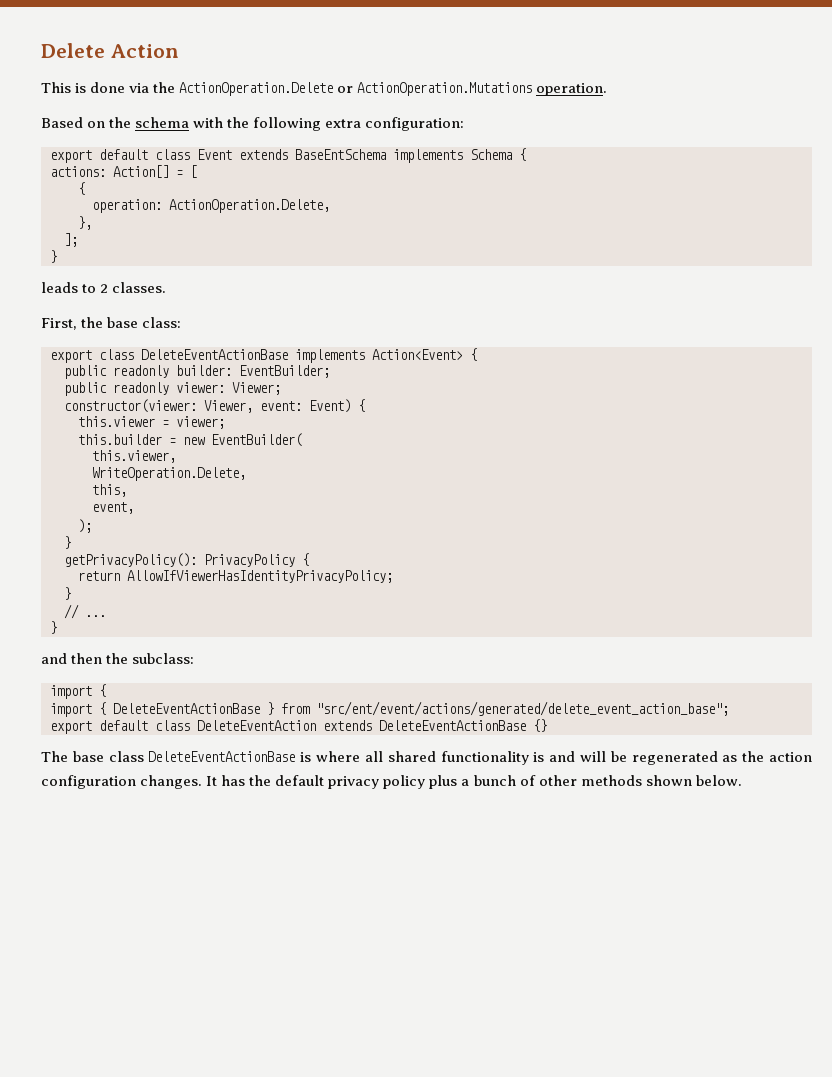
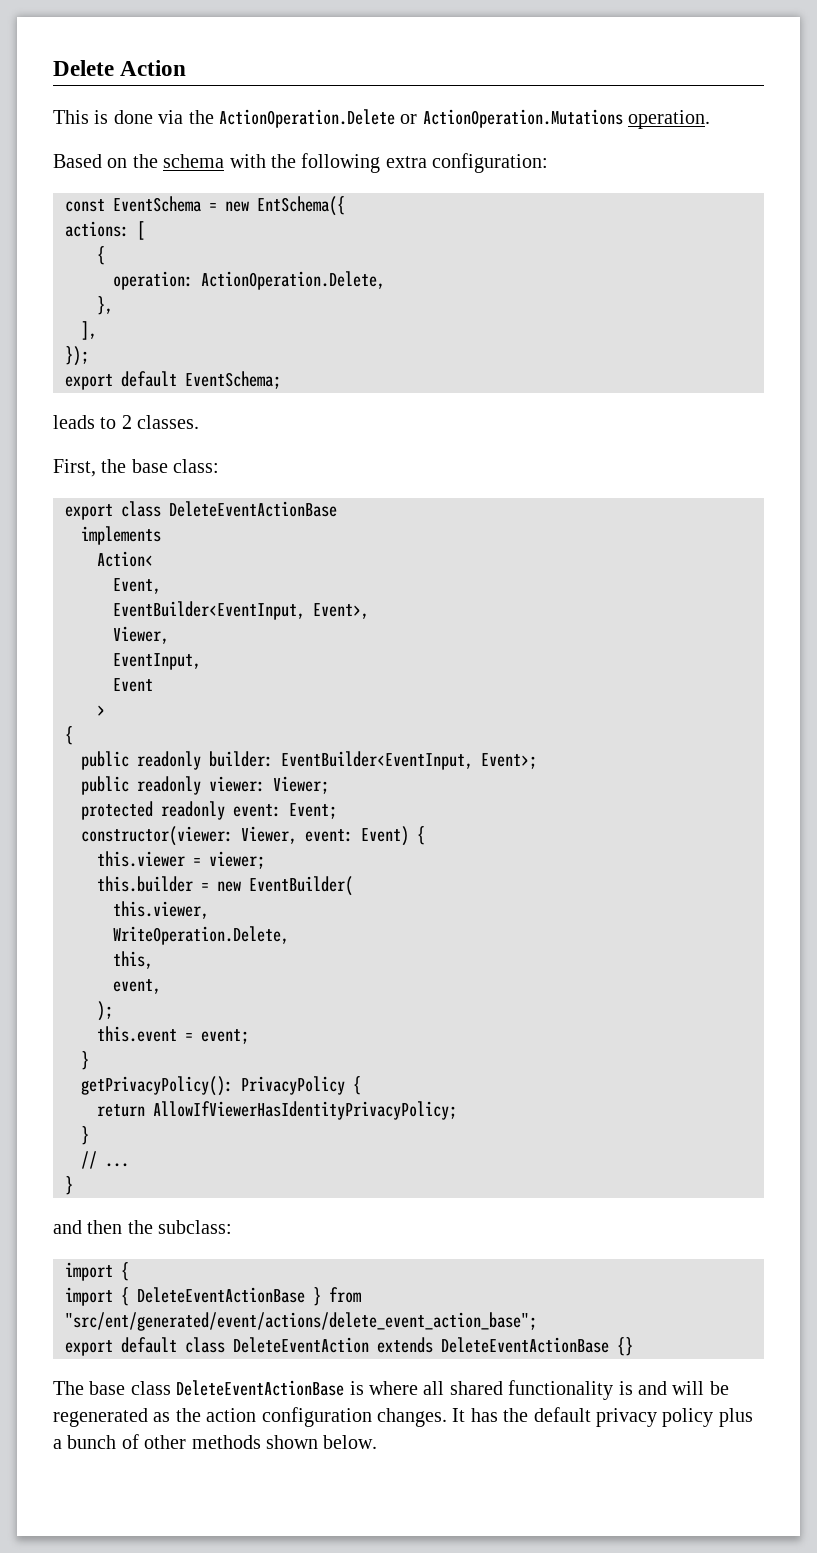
- export default class Event extends BaseEntSchema implements Schema {
+ const EventSchema = new EntSchema({
- actions: Action[] = [
+ actions: [
- ];
- }
+ ],
+ });
+ export default EventSchema;
- export class DeleteEventActionBase implements Action<Event> {
+ export class DeleteEventActionBase
+ implements
+ Action<
+ Event,
+ EventBuilder<EventInput, Event>,
+ Viewer,
+ EventInput,
+ Event
+ >
+ {
- public readonly builder: EventBuilder;
+ public readonly builder: EventBuilder<EventInput, Event>;
+ protected readonly event: Event;
+ this.event = event;
- import { DeleteEventActionBase } from "src/ent/event/actions/generated/delete_event_action_base";
+ import { DeleteEventActionBase } from "src/ent/generated/event/actions/delete_event_action_base";

